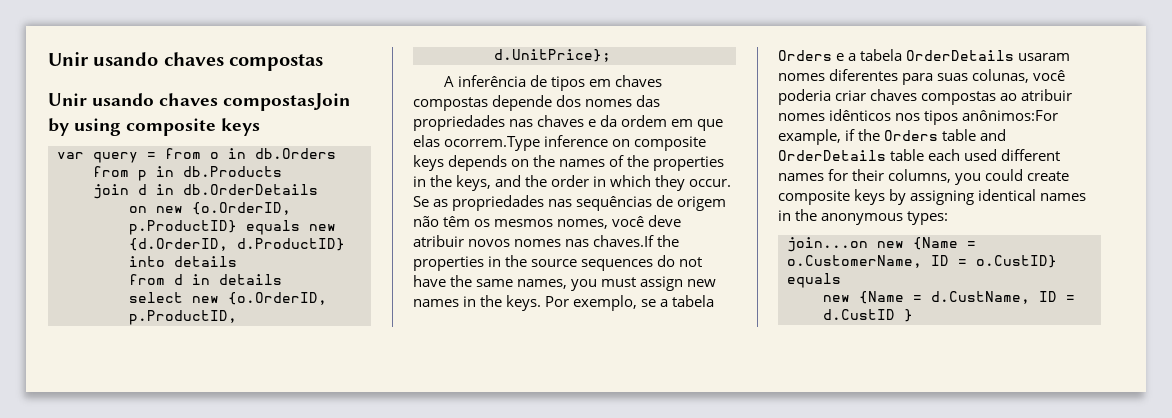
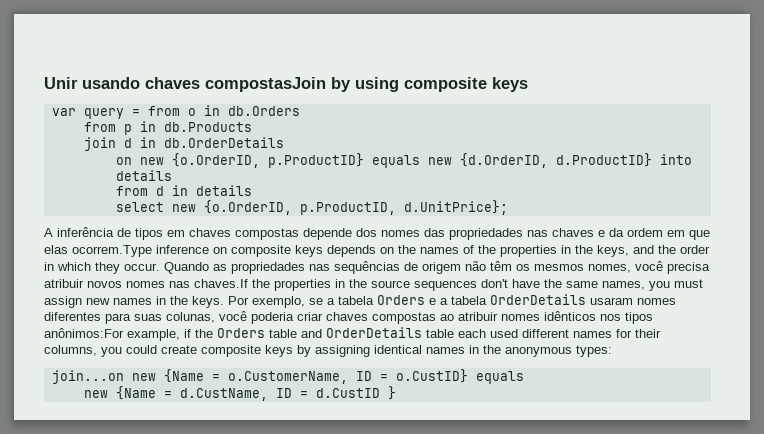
- Unir usando chaves compostas
- Se as propriedades nas sequências de origem não têm os mesmos nomes, você deve atribuir novos nomes nas chaves.If the properties in the source sequences do not have the same names, you must assign new names in the keys.
+ Quando as propriedades nas sequências de origem não têm os mesmos nomes, você precisa atribuir novos nomes nas chaves.If the properties in the source sequences don't have the same names, you must assign new names in the keys.

